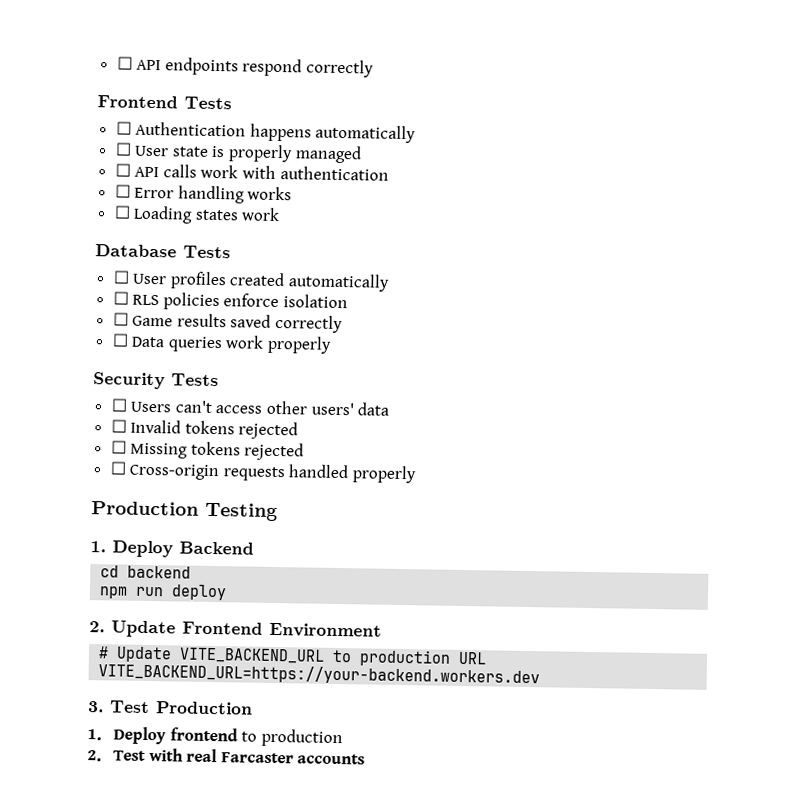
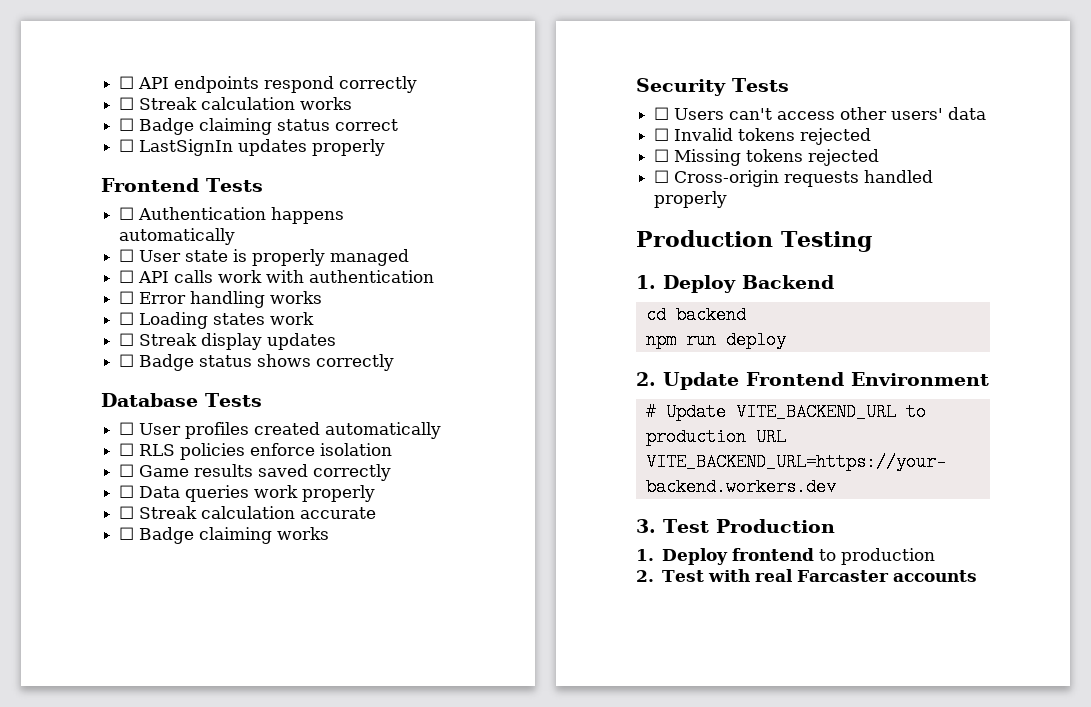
+ ☐ Streak calculation works
+ ☐ Badge claiming status correct
+ ☐ LastSignIn updates properly
+ ☐ Streak display updates
+ ☐ Badge status shows correctly
+ ☐ Streak calculation accurate
+ ☐ Badge claiming works

